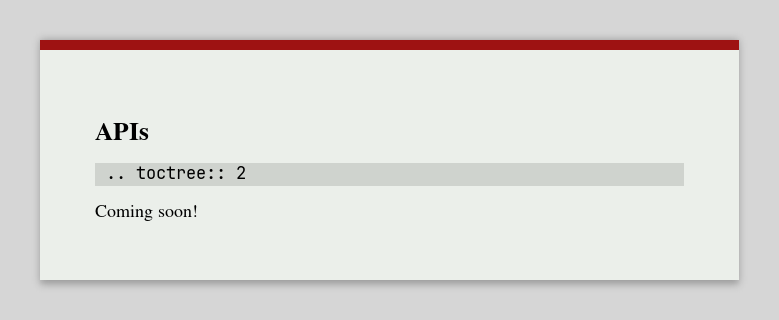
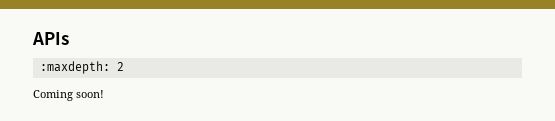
- .. toctree:: 2
+ :maxdepth: 2

